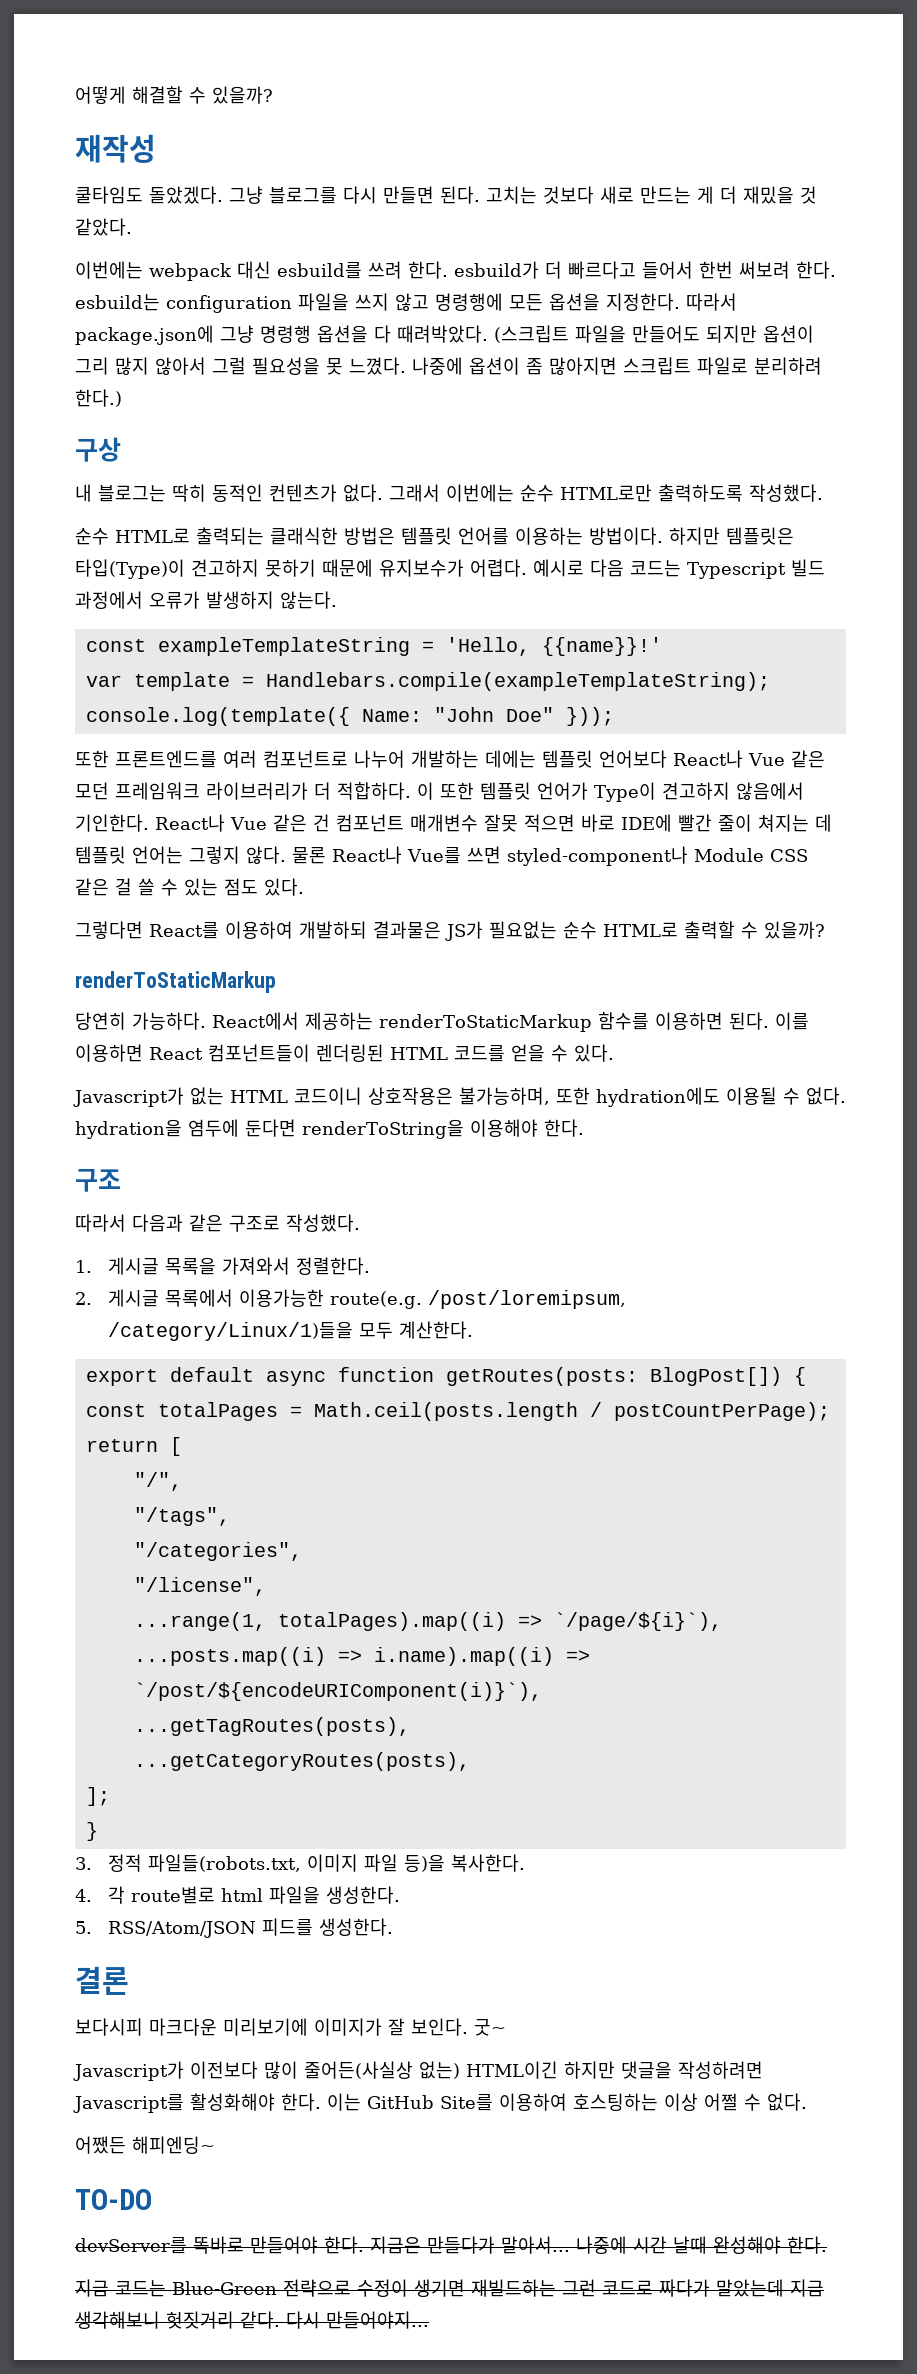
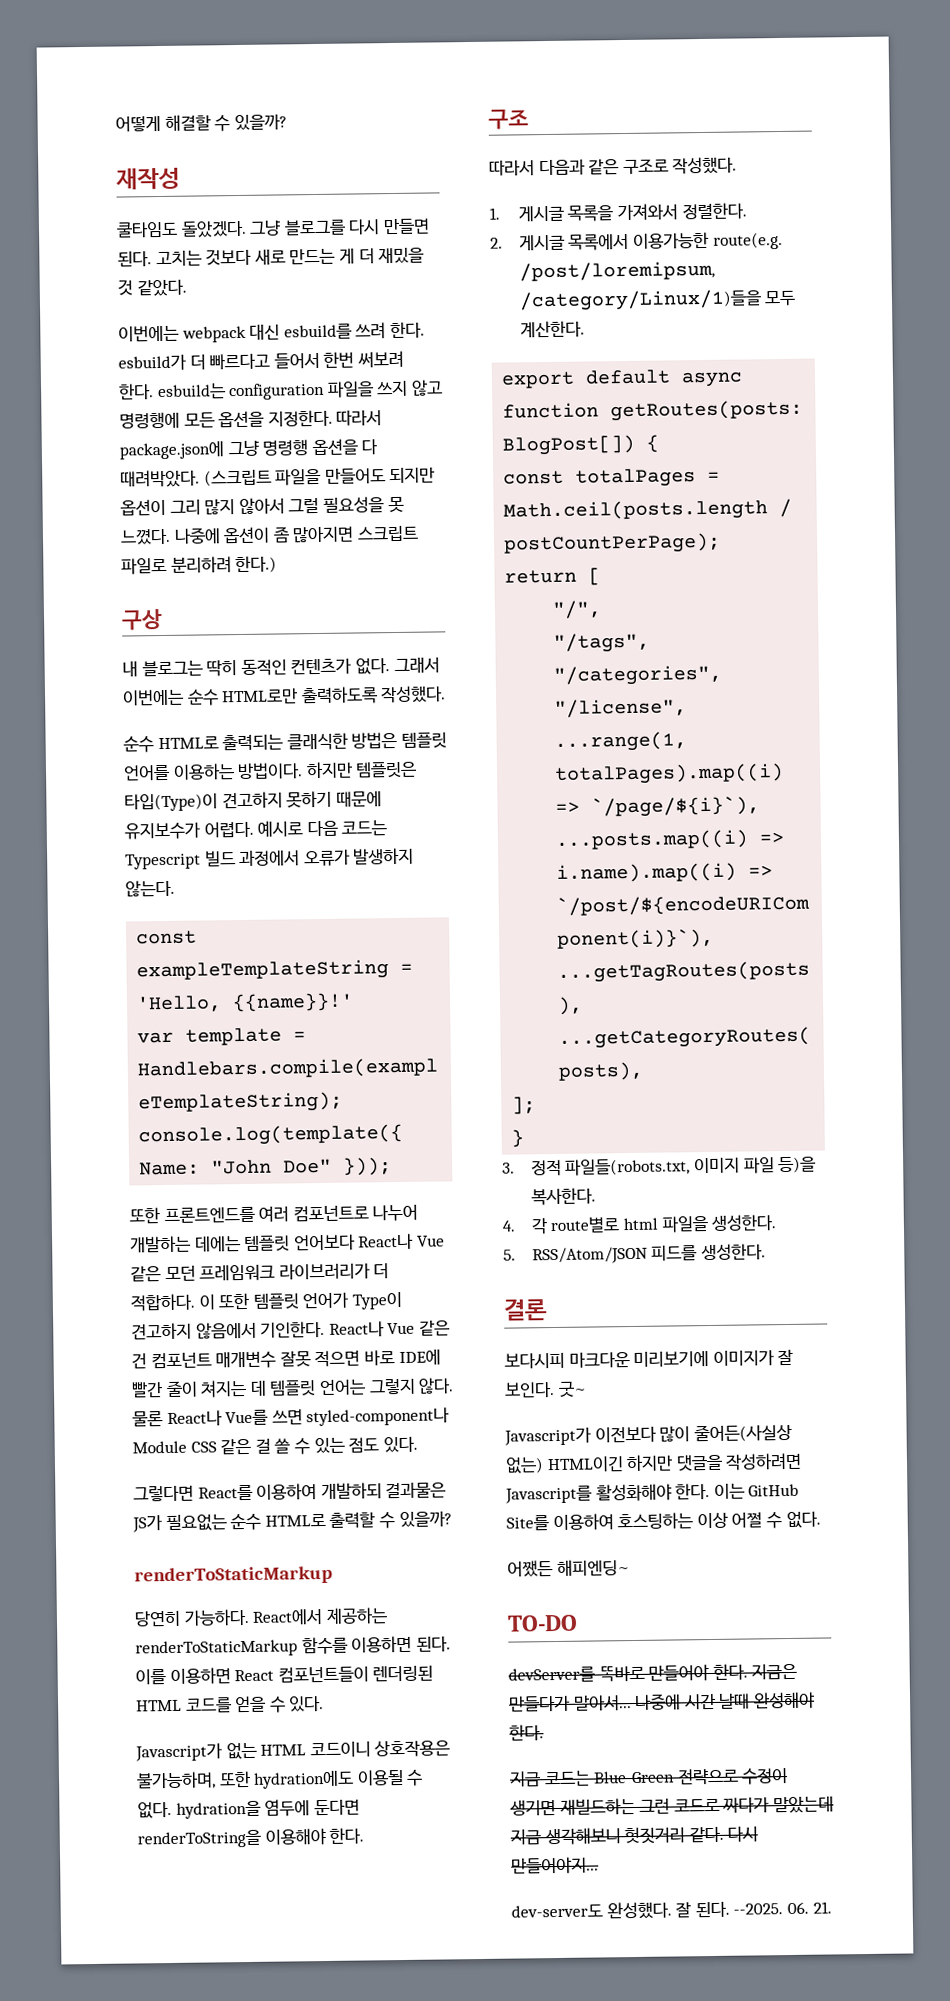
+ dev-server도 완성했다. 잘 된다. --2025. 06. 21.

